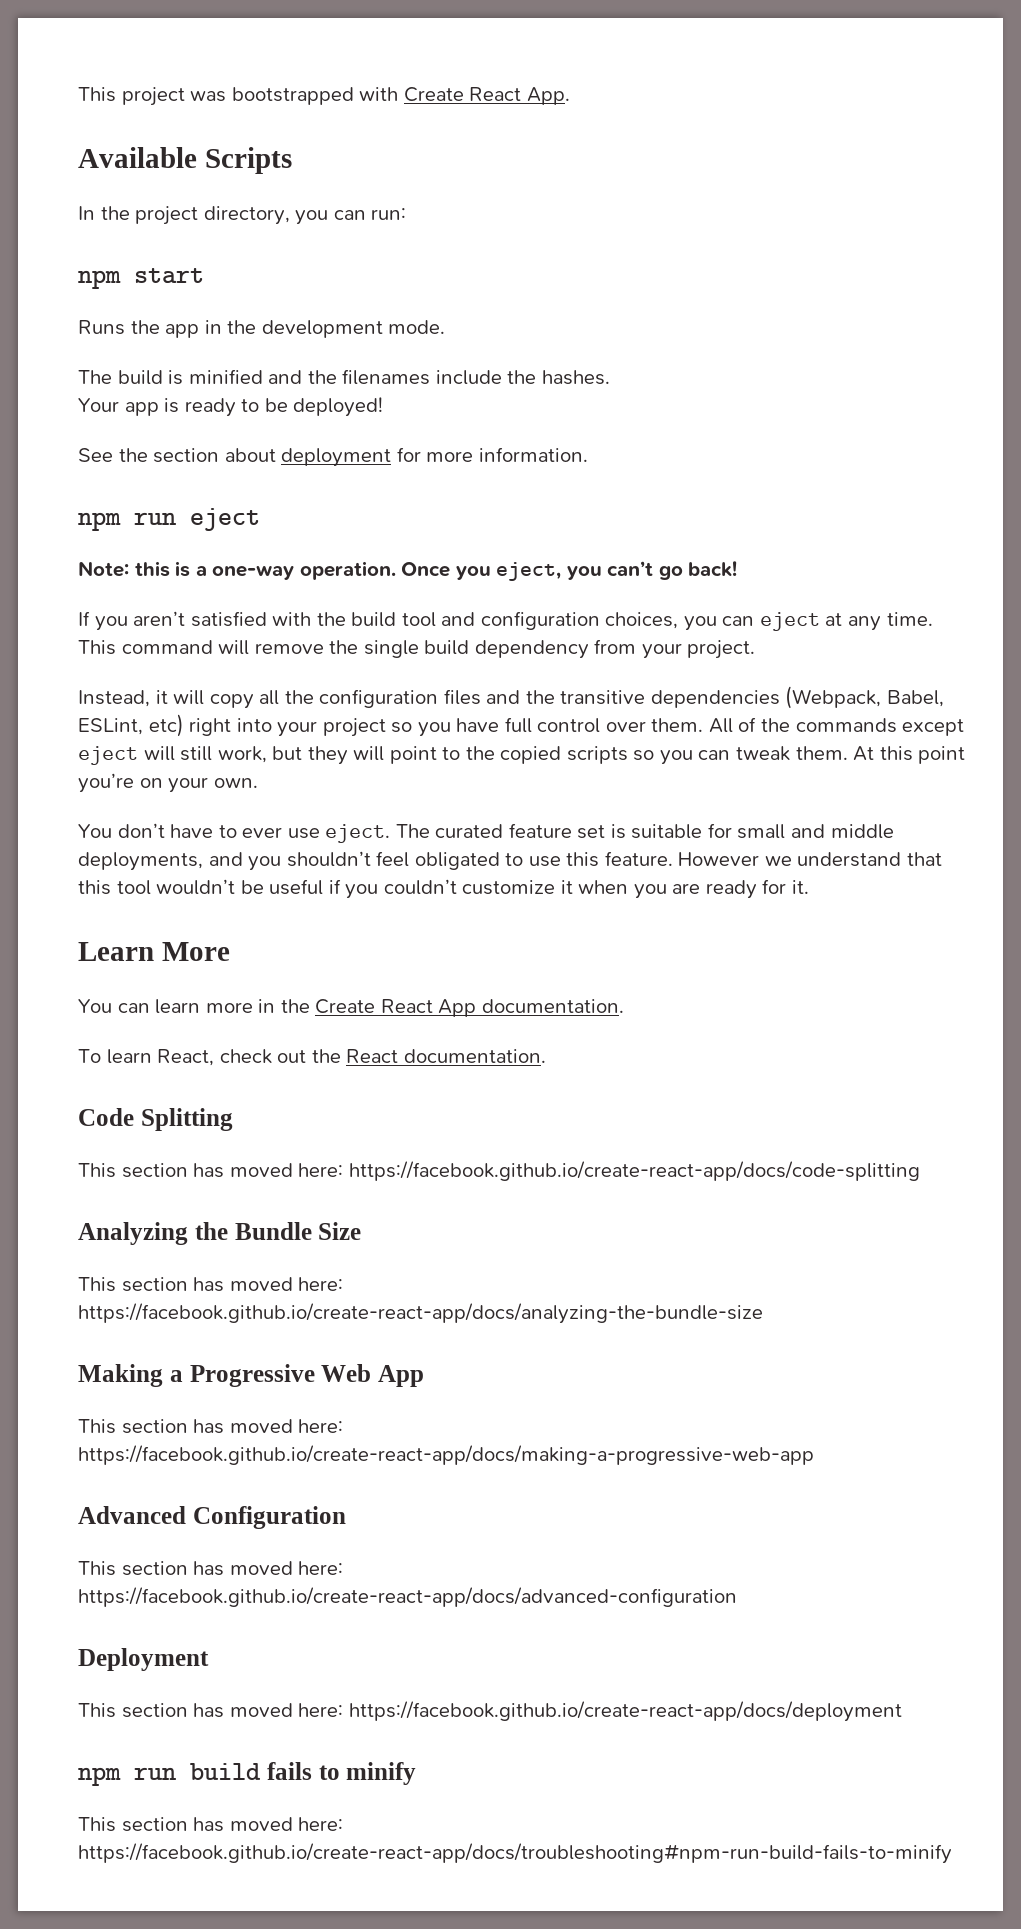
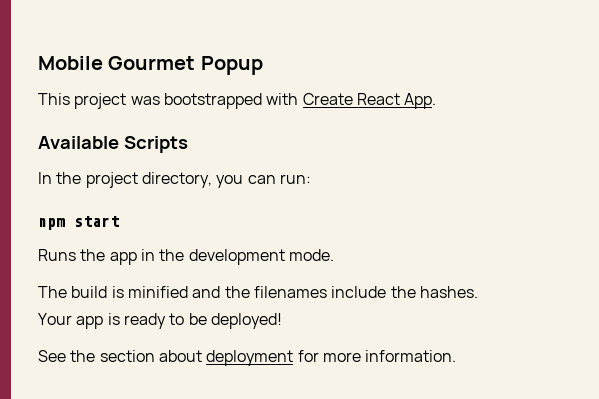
+ Mobile Gourmet Popup
- npm run eject
- Note: this is a one-way operation. Once you eject, you can’t go back!
- If you aren’t satisfied with the build tool and configuration choices, you can eject at any time. This command will remove the single build dependency from your project.
- Instead, it will copy all the configuration files and the transitive dependencies (Webpack, Babel, ESLint, etc) right into your project so you have full control over them. All of the commands except eject will still work, but they will point to the copied scripts so you can tweak them. At this point you’re on your own.
- You don’t have to ever use eject. The curated feature set is suitable for small and middle deployments, and you shouldn’t feel obligated to use this feature. However we understand that this tool wouldn’t be useful if you couldn’t customize it when you are ready for it.
- Learn More
- You can learn more in the Create React App documentation.
- To learn React, check out the React documentation.
- Code Splitting
- This section has moved here: https://facebook.github.io/create-react-app/docs/code-splitting
- Analyzing the Bundle Size
- This section has moved here: https://facebook.github.io/create-react-app/docs/analyzing-the-bundle-size
- Making a Progressive Web App
- This section has moved here: https://facebook.github.io/create-react-app/docs/making-a-progressive-web-app
- Advanced Configuration
- This section has moved here: https://facebook.github.io/create-react-app/docs/advanced-configuration
- Deployment
- This section has moved here: https://facebook.github.io/create-react-app/docs/deployment
- npm run build fails to minify
- This section has moved here: https://facebook.github.io/create-react-app/docs/troubleshooting#npm-run-build-fails-to-minify

